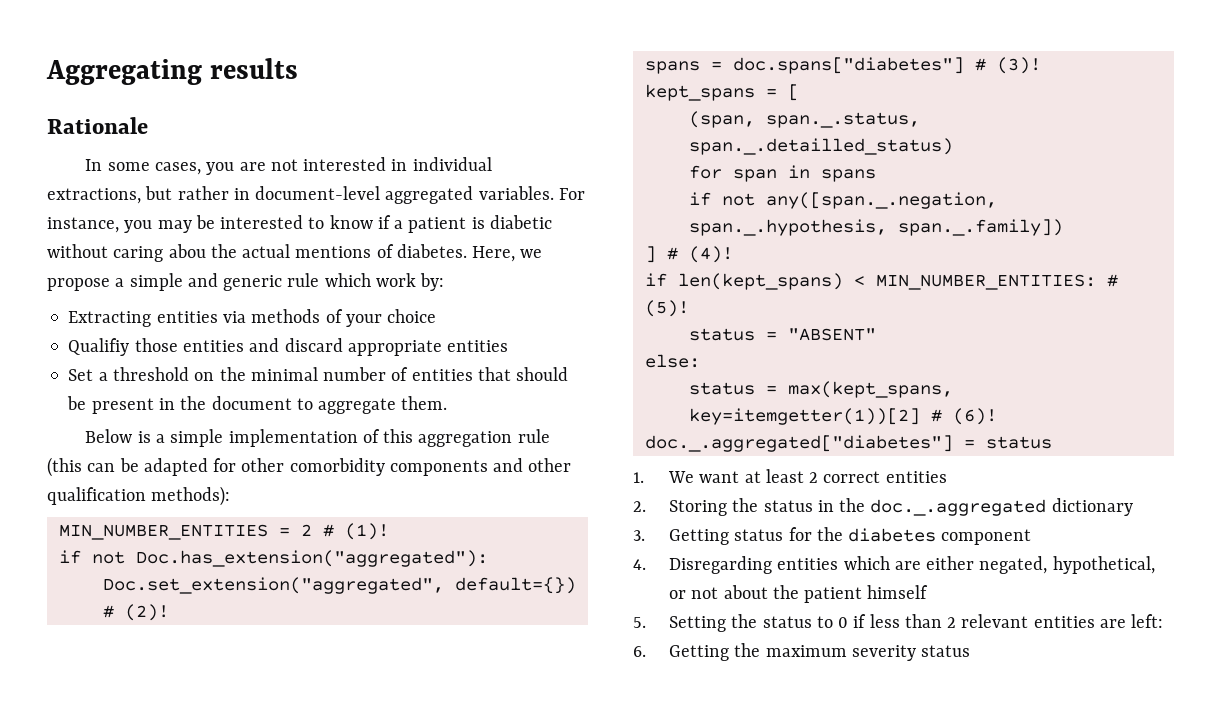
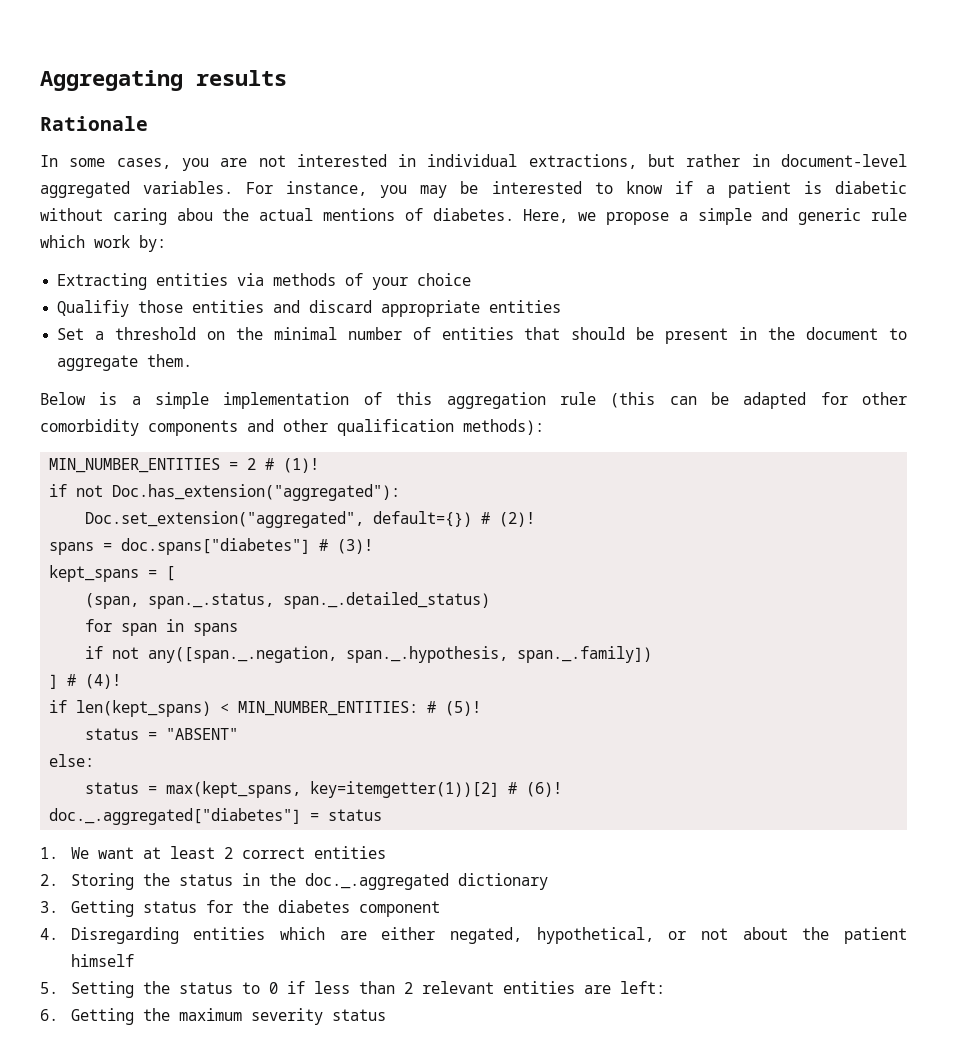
- (span, span._.status, span._.detailled_status)
+ (span, span._.status, span._.detailed_status)

